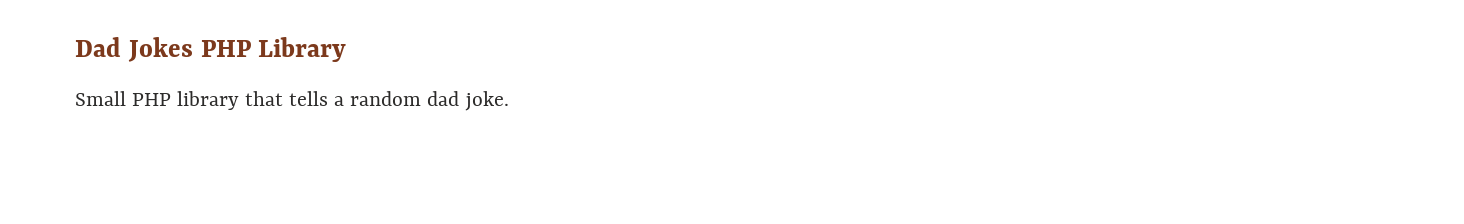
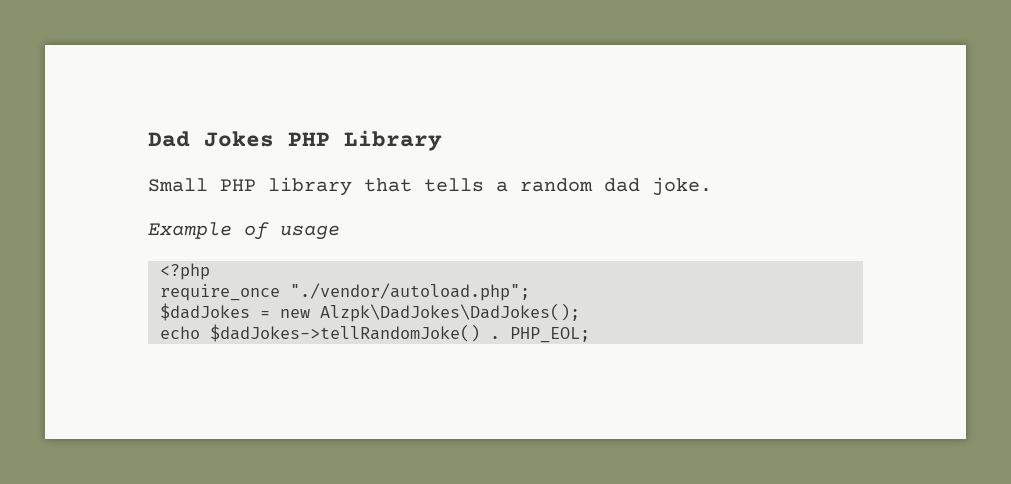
+ Example of usage
+ <?php
+ require_once "./vendor/autoload.php";
+ $dadJokes = new Alzpk\DadJokes\DadJokes();
+ echo $dadJokes->tellRandomJoke() . PHP_EOL;

